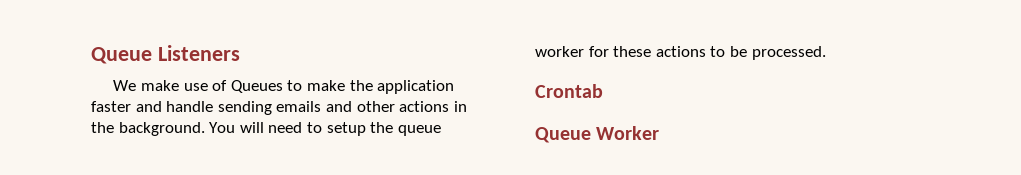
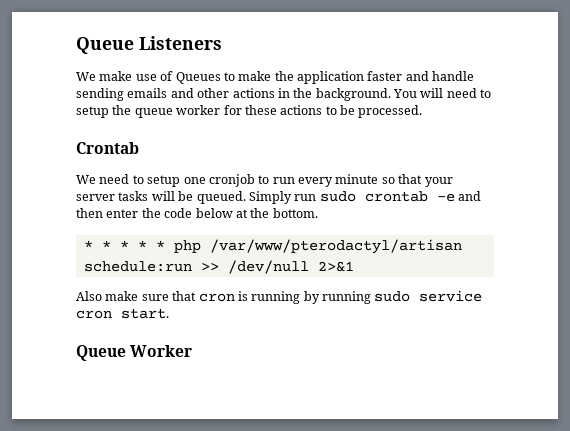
+ We need to setup one cronjob to run every minute so that your server tasks will be queued. Simply run sudo crontab -e and then enter the code below at the bottom.
+ * * * * * php /var/www/pterodactyl/artisan schedule:run >> /dev/null 2>&1
+ Also make sure that cron is running by running sudo service cron start.

